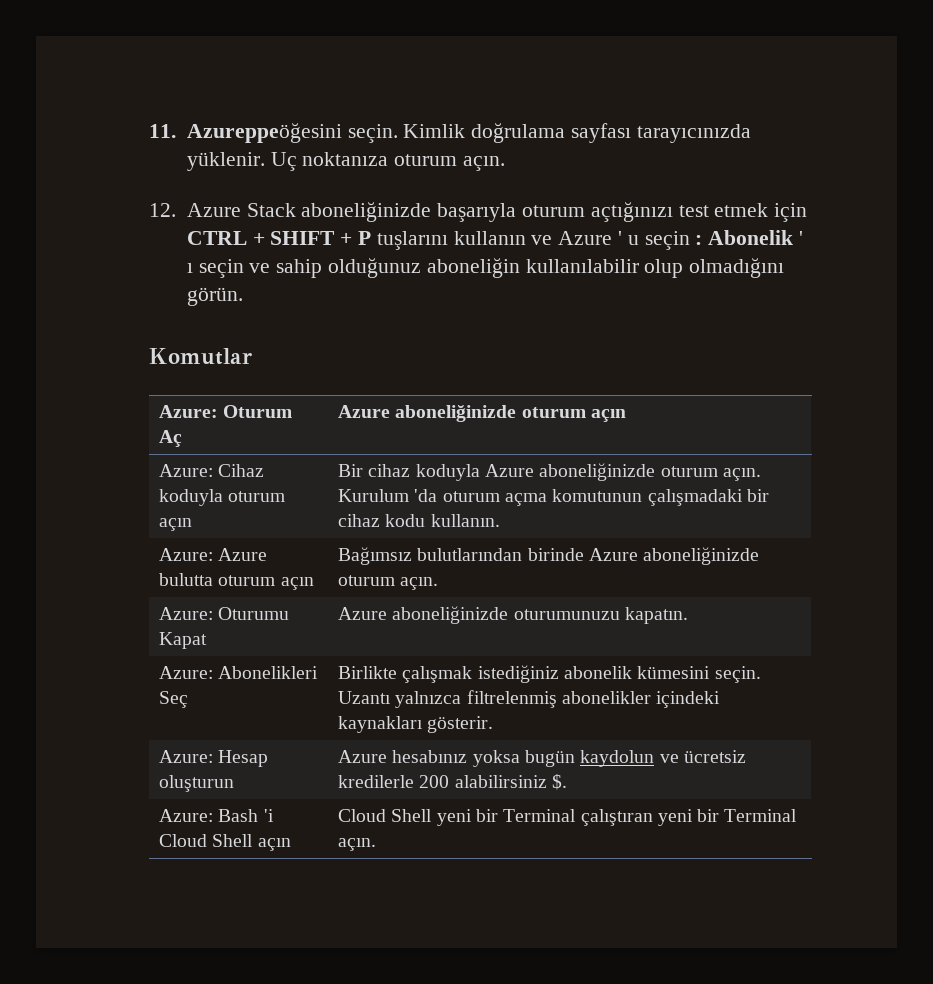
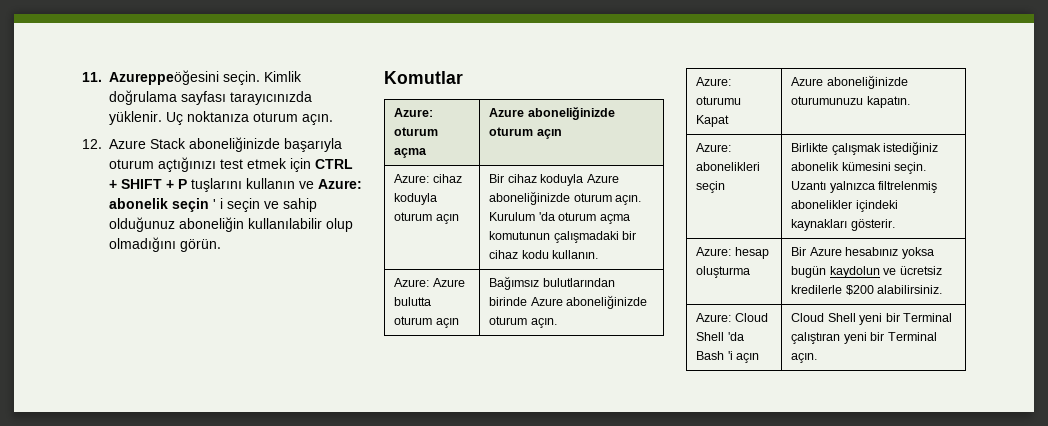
- 12. Azure Stack aboneliğinizde başarıyla oturum açtığınızı test etmek için CTRL + SHIFT + P tuşlarını kullanın ve Azure ' u seçin : Abonelik ' ı seçin ve sahip olduğunuz aboneliğin kullanılabilir olup olmadığını görün.
+ 12. Azure Stack aboneliğinizde başarıyla oturum açtığınızı test etmek için CTRL + SHIFT + P tuşlarını kullanın ve Azure: abonelik seçin ' i seçin ve sahip olduğunuz aboneliğin kullanılabilir olup olmadığını görün.
- Azure: Oturum Aç | Azure aboneliğinizde oturum açın
+ Azure: oturum açma | Azure aboneliğinizde oturum açın
- Azure: Cihaz koduyla oturum açın | Bir cihaz koduyla Azure aboneliğinizde oturum açın. Kurulum 'da oturum açma komutunun çalışmadaki bir cihaz kodu kullanın.
+ Azure: cihaz koduyla oturum açın | Bir cihaz koduyla Azure aboneliğinizde oturum açın. Kurulum 'da oturum açma komutunun çalışmadaki bir cihaz kodu kullanın.
- Azure: Oturumu Kapat | Azure aboneliğinizde oturumunuzu kapatın.
+ Azure: oturumu Kapat | Azure aboneliğinizde oturumunuzu kapatın.
- Azure: Abonelikleri Seç | Birlikte çalışmak istediğiniz abonelik kümesini seçin. Uzantı yalnızca filtrelenmiş abonelikler içindeki kaynakları gösterir.
+ Azure: abonelikleri seçin | Birlikte çalışmak istediğiniz abonelik kümesini seçin. Uzantı yalnızca filtrelenmiş abonelikler içindeki kaynakları gösterir.
- Azure: Hesap oluşturun | Azure hesabınız yoksa bugün kaydolun ve ücretsiz kredilerle 200 alabilirsiniz $.
- Azure: Bash 'i Cloud Shell açın | Cloud Shell yeni bir Terminal çalıştıran yeni bir Terminal açın.
+ Azure: hesap oluşturma | Bir Azure hesabınız yoksa bugün kaydolun ve ücretsiz kredilerle $200 alabilirsiniz.
+ Azure: Cloud Shell 'da Bash 'i açın | Cloud Shell yeni bir Terminal çalıştıran yeni bir Terminal açın.

